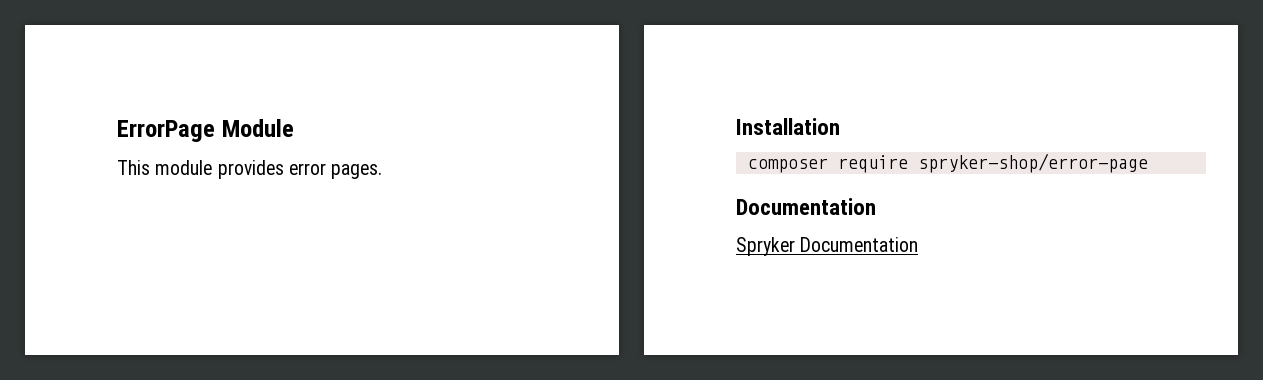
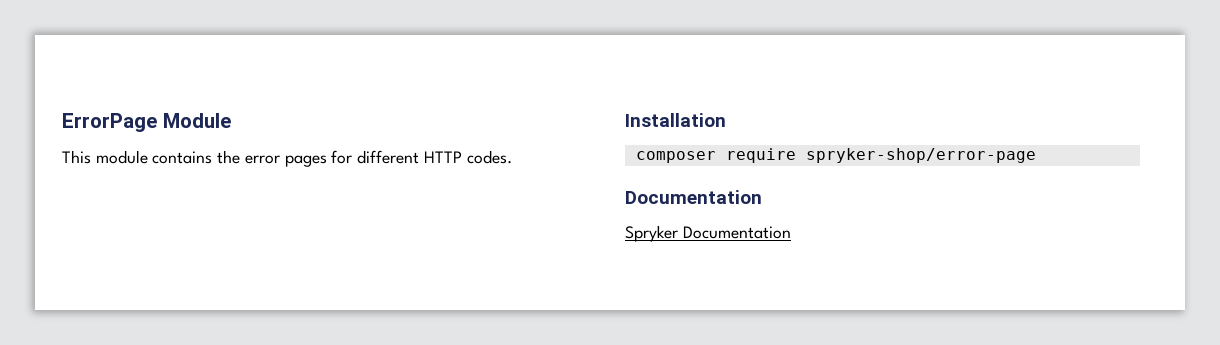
- This module provides error pages.
+ This module contains the error pages for different HTTP codes.

